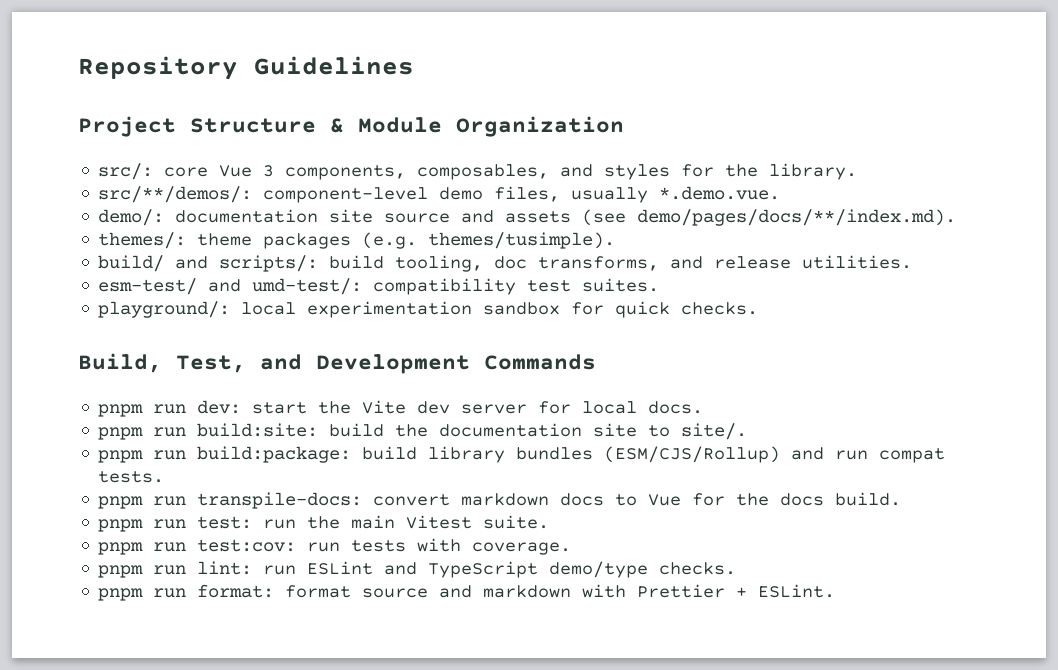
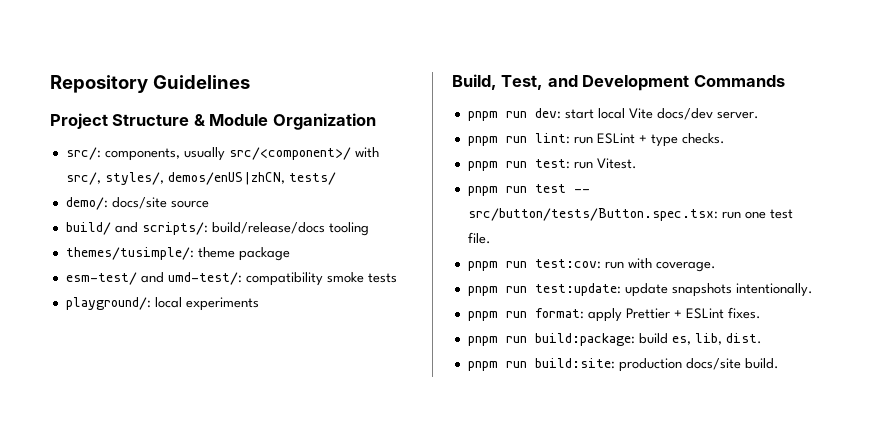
- src/: core Vue 3 components, composables, and styles for the library.
- src/**/demos/: component-level demo files, usually *.demo.vue.
+ src/: components, usually src/<component>/ with src/, styles/, demos/enUS|zhCN, tests/
- demo/: documentation site source and assets (see demo/pages/docs/**/index.md).
- themes/: theme packages (e.g. themes/tusimple).
- build/ and scripts/: build tooling, doc transforms, and release utilities.
+ demo/: docs/site source
+ build/ and scripts/: build/release/docs tooling
+ themes/tusimple/: theme package
- esm-test/ and umd-test/: compatibility test suites.
+ esm-test/ and umd-test/: compatibility smoke tests
- playground/: local experimentation sandbox for quick checks.
+ playground/: local experiments
- pnpm run dev: start the Vite dev server for local docs.
- pnpm run build:site: build the documentation site to site/.
- pnpm run build:package: build library bundles (ESM/CJS/Rollup) and run compat tests.
- pnpm run transpile-docs: convert markdown docs to Vue for the docs build.
- pnpm run test: run the main Vitest suite.
- pnpm run test:cov: run tests with coverage.
+ pnpm run dev: start local Vite docs/dev server.
- pnpm run lint: run ESLint and TypeScript demo/type checks.
- pnpm run format: format source and markdown with Prettier + ESLint.
+ pnpm run lint: run ESLint + type checks.
+ pnpm run test: run Vitest.
+ pnpm run test -- src/button/tests/Button.spec.tsx: run one test file.
+ pnpm run test:cov: run with coverage.
+ pnpm run test:update: update snapshots intentionally.
+ pnpm run format: apply Prettier + ESLint fixes.
+ pnpm run build:package: build es, lib, dist.
+ pnpm run build:site: production docs/site build.

